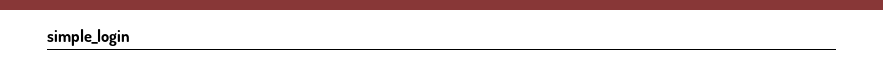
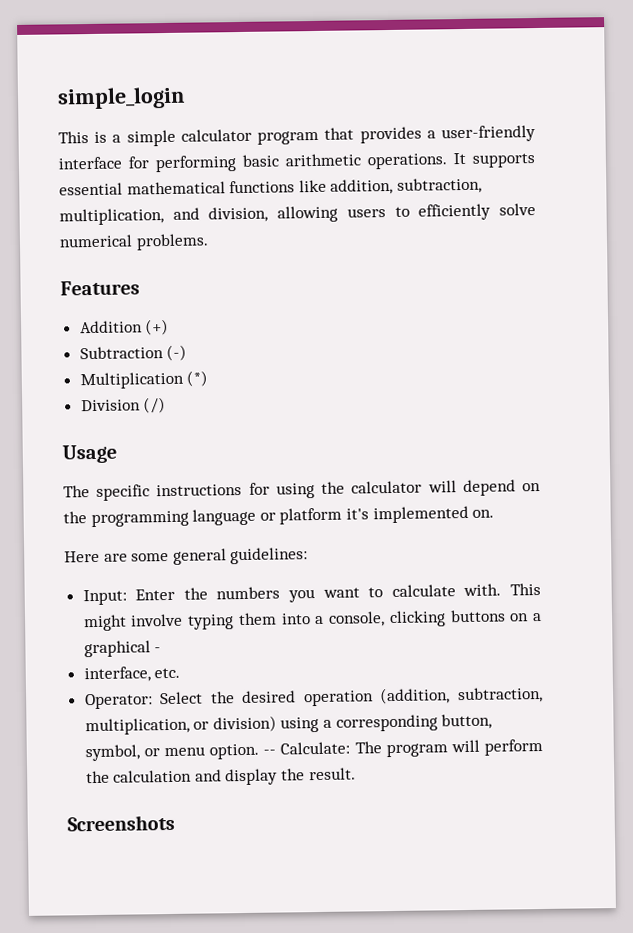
+ This is a simple calculator program that provides a user-friendly interface for performing basic arithmetic operations. It supports essential mathematical functions like addition, subtraction, multiplication, and division, allowing users to efficiently solve numerical problems.
+ Features
+ Addition (+)
+ Subtraction (-)
+ Multiplication (*)
+ Division (/)
+ Usage
+ The specific instructions for using the calculator will depend on the programming language or platform it's implemented on.
+ Here are some general guidelines:
+ Input: Enter the numbers you want to calculate with. This might involve typing them into a console, clicking buttons on a graphical -
+ interface, etc.
+ Operator: Select the desired operation (addition, subtraction, multiplication, or division) using a corresponding button, symbol, or menu option. -- Calculate: The program will perform the calculation and display the result.
+ Screenshots

